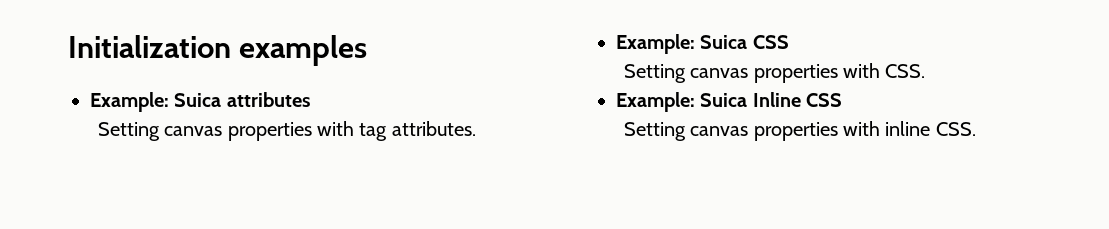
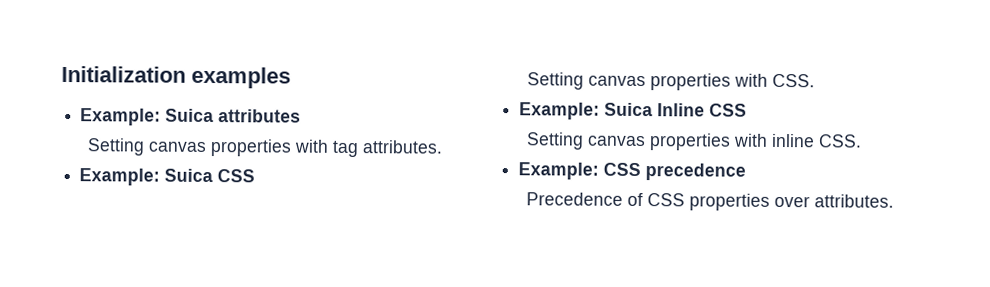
+ Example: CSS precedence
+ Precedence of CSS properties over attributes.

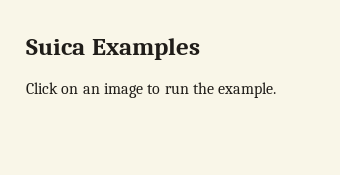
- Initialization examples
- Example: Suica attributes
- Setting canvas properties with tag attributes.
- Example: Suica CSS
- Setting canvas properties with CSS.
- Example: Suica Inline CSS
- Setting canvas properties with inline CSS.
- Example: CSS precedence
- Precedence of CSS properties over attributes.
+ Suica Examples
+ Click on an image to run the example.

